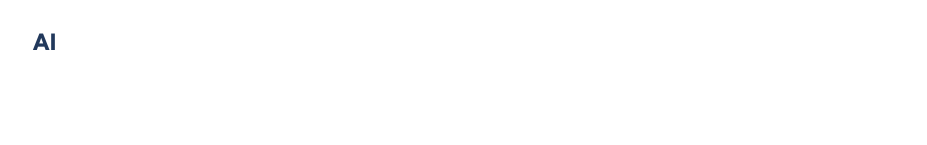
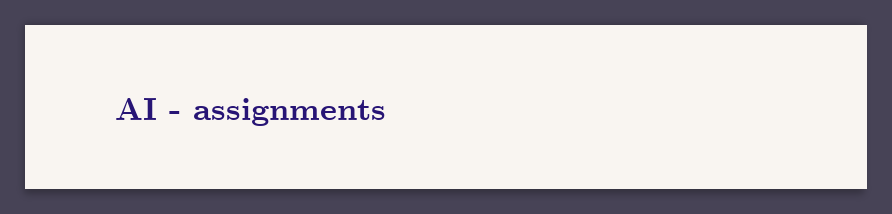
- AI
+ AI - assignments

